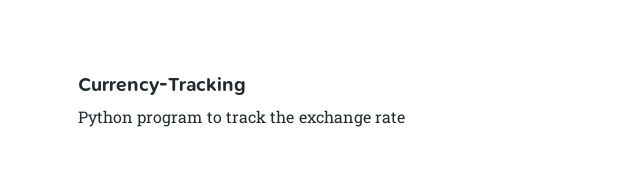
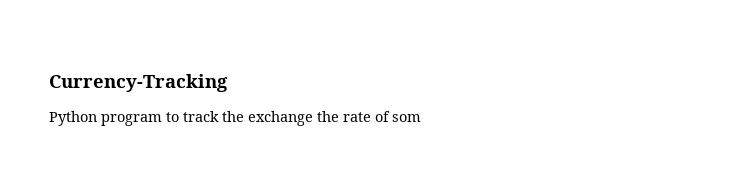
- Python program to track the exchange rate
+ Python program to track the exchange the rate of som

